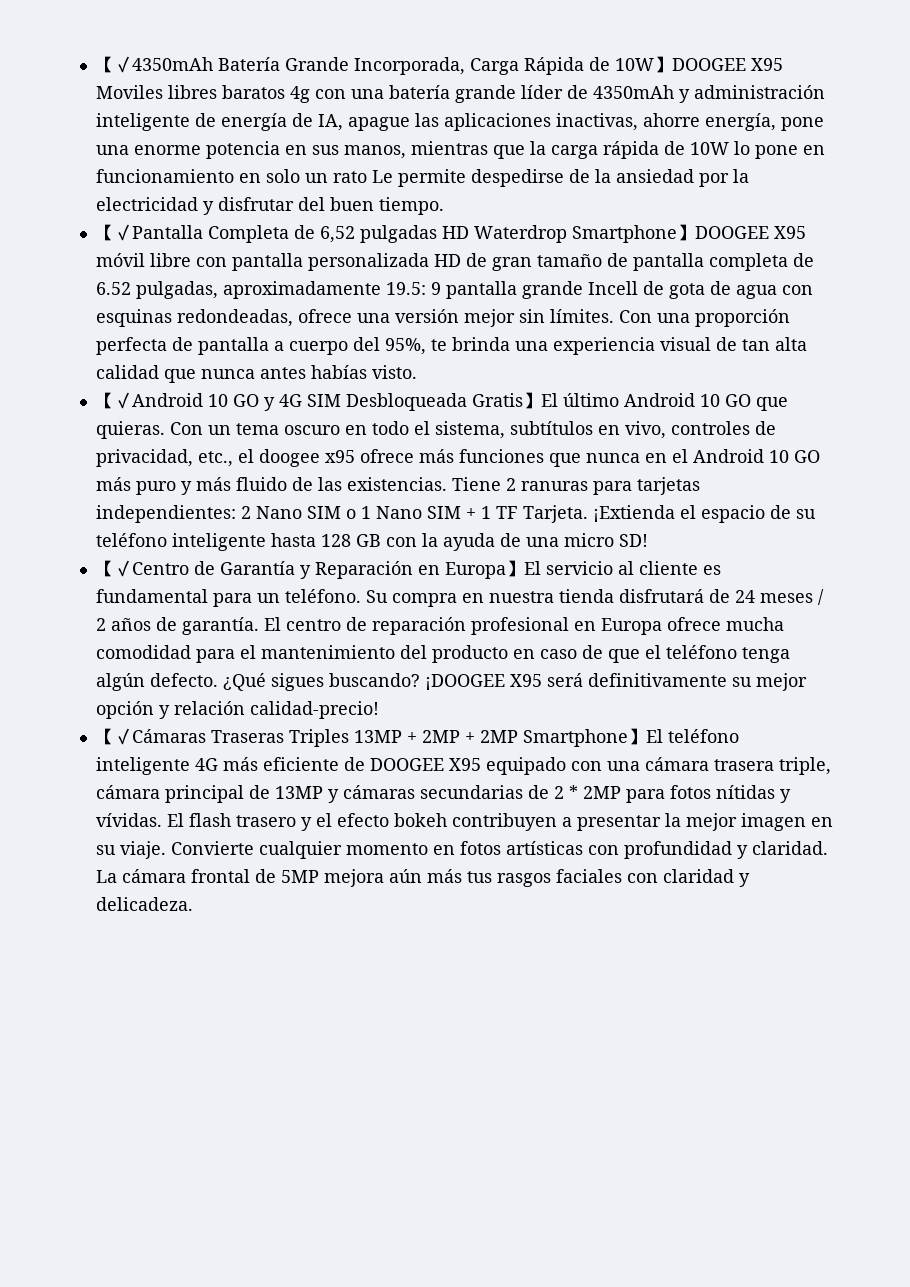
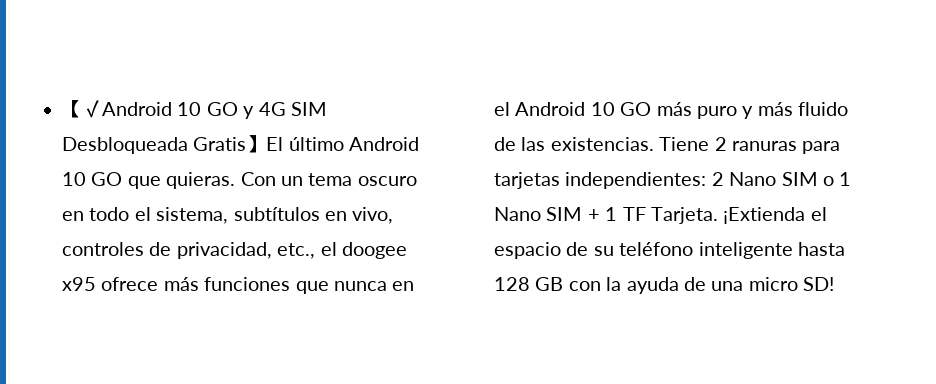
- 【✓4350mAh Batería Grande Incorporada, Carga Rápida de 10W】DOOGEE X95 Moviles libres baratos 4g con una batería grande líder de 4350mAh y administración inteligente de energía de IA, apague las aplicaciones inactivas, ahorre energía, pone una enorme potencia en sus manos, mientras que la carga rápida de 10W lo pone en funcionamiento en solo un rato Le permite despedirse de la ansiedad por la electricidad y disfrutar del buen tiempo.
- 【✓Pantalla Completa de 6,52 pulgadas HD Waterdrop Smartphone】DOOGEE X95 móvil libre con pantalla personalizada HD de gran tamaño de pantalla completa de 6.52 pulgadas, aproximadamente 19.5: 9 pantalla grande Incell de gota de agua con esquinas redondeadas, ofrece una versión mejor sin límites. Con una proporción perfecta de pantalla a cuerpo del 95%, te brinda una experiencia visual de tan alta calidad que nunca antes habías visto.
- 【✓Centro de Garantía y Reparación en Europa】El servicio al cliente es fundamental para un teléfono. Su compra en nuestra tienda disfrutará de 24 meses / 2 años de garantía. El centro de reparación profesional en Europa ofrece mucha comodidad para el mantenimiento del producto en caso de que el teléfono tenga algún defecto. ¿Qué sigues buscando? ¡DOOGEE X95 será definitivamente su mejor opción y relación calidad-precio!
- 【✓Cámaras Traseras Triples 13MP + 2MP + 2MP Smartphone】El teléfono inteligente 4G más eficiente de DOOGEE X95 equipado con una cámara trasera triple, cámara principal de 13MP y cámaras secundarias de 2 * 2MP para fotos nítidas y vívidas. El flash trasero y el efecto bokeh contribuyen a presentar la mejor imagen en su viaje. Convierte cualquier momento en fotos artísticas con profundidad y claridad. La cámara frontal de 5MP mejora aún más tus rasgos faciales con claridad y delicadeza.

